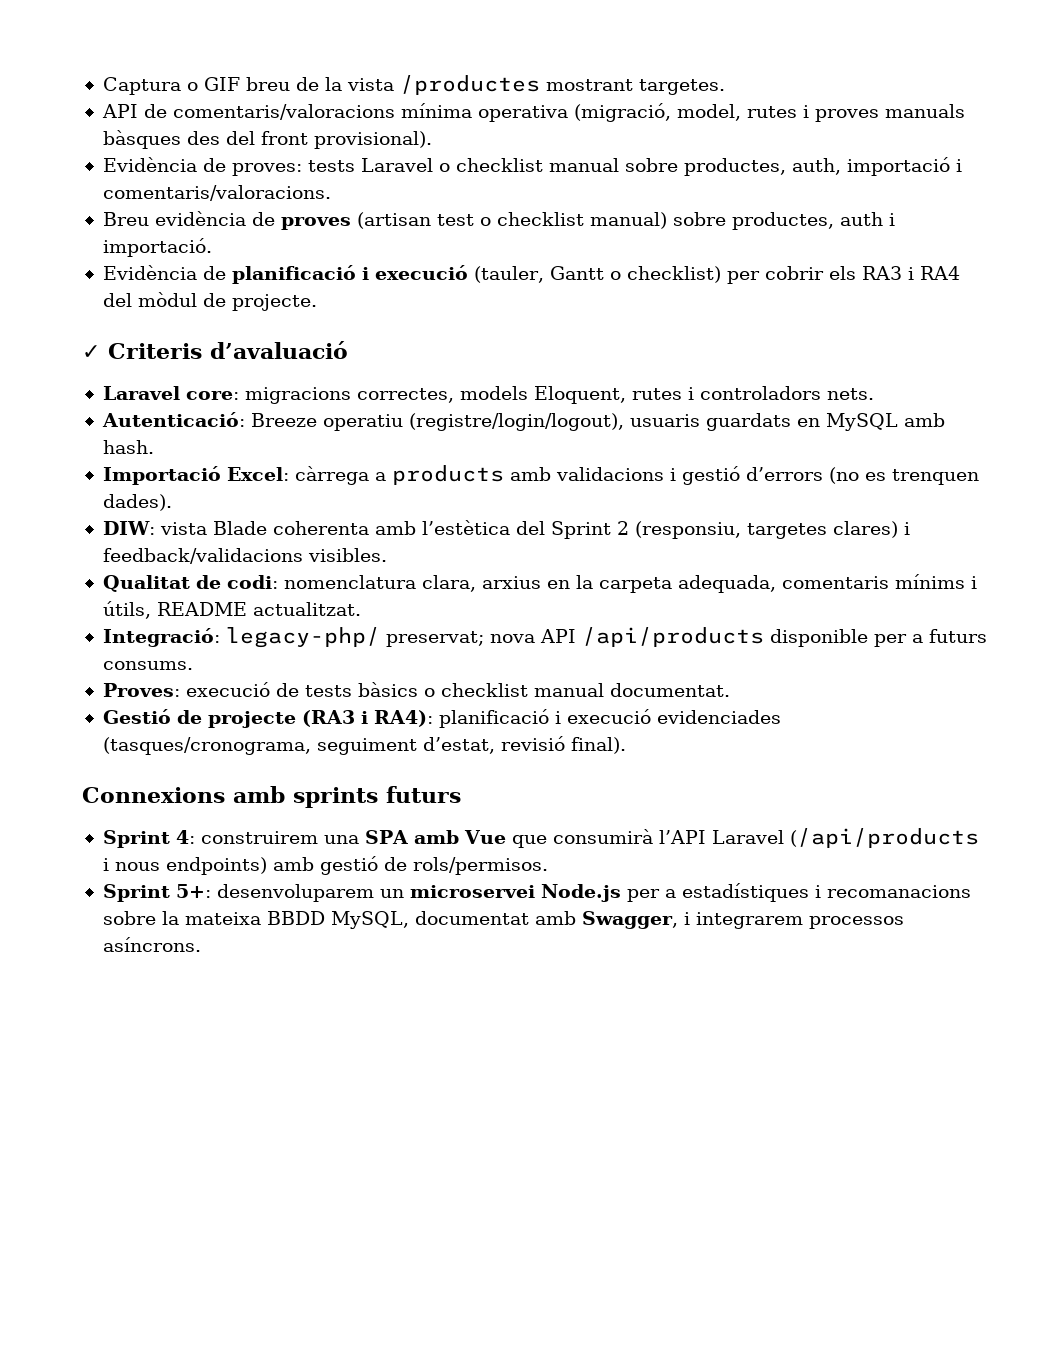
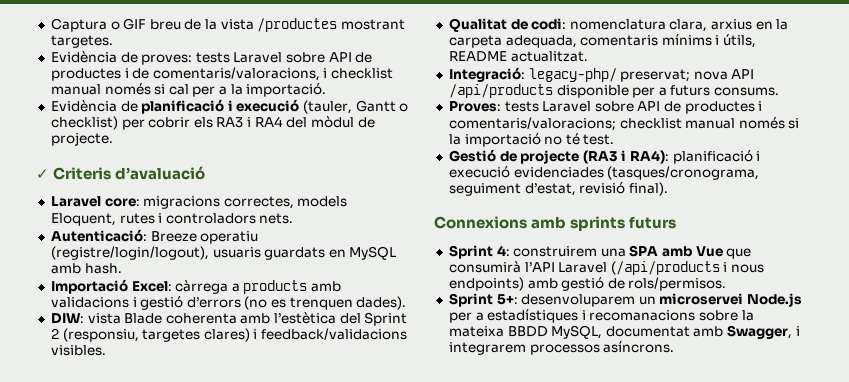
- API de comentaris/valoracions mínima operativa (migració, model, rutes i proves manuals bàsques des del front provisional).
- Evidència de proves: tests Laravel o checklist manual sobre productes, auth, importació i comentaris/valoracions.
- Breu evidència de proves (artisan test o checklist manual) sobre productes, auth i importació.
+ Evidència de proves: tests Laravel sobre API de productes i de comentaris/valoracions, i checklist manual només si cal per a la importació.
- Proves: execució de tests bàsics o checklist manual documentat.
+ Proves: tests Laravel sobre API de productes i comentaris/valoracions; checklist manual només si la importació no té test.

